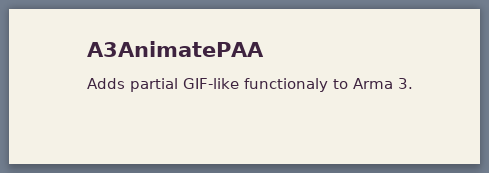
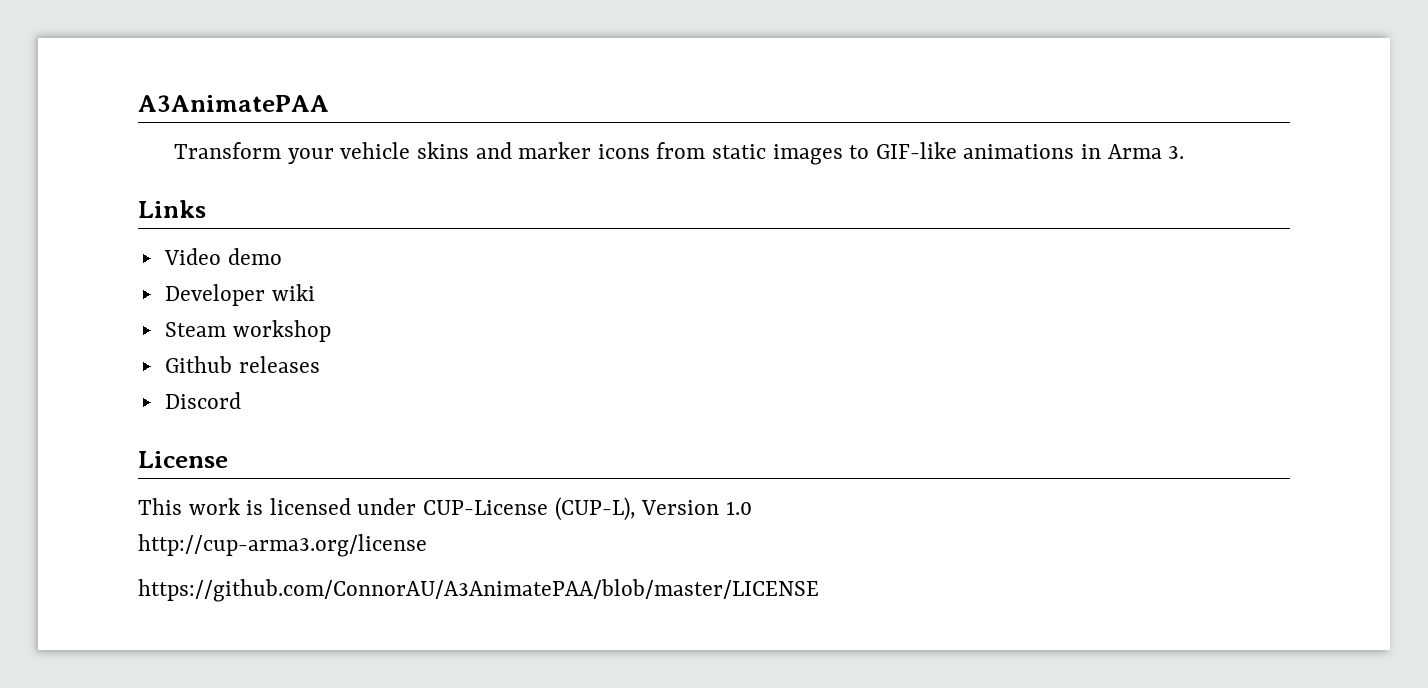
- Adds partial GIF-like functionaly to Arma 3.
+ Transform your vehicle skins and marker icons from static images to GIF-like animations in Arma 3.
+ Links
+ Video demo
+ Developer wiki
+ Steam workshop
+ Github releases
+ Discord
+ License
+ This work is licensed under CUP-License (CUP-L), Version 1.0
+ http://cup-arma3.org/license
+ https://github.com/ConnorAU/A3AnimatePAA/blob/master/LICENSE

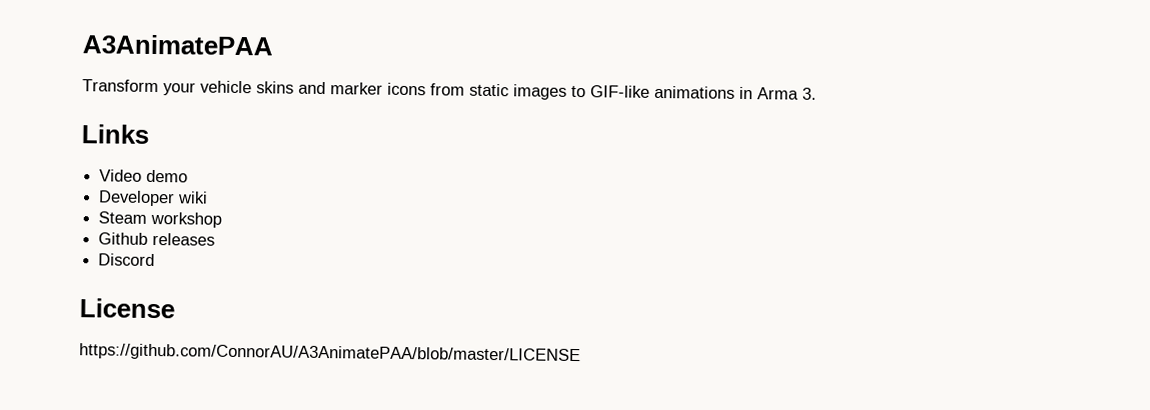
- This work is licensed under CUP-License (CUP-L), Version 1.0
- http://cup-arma3.org/license

